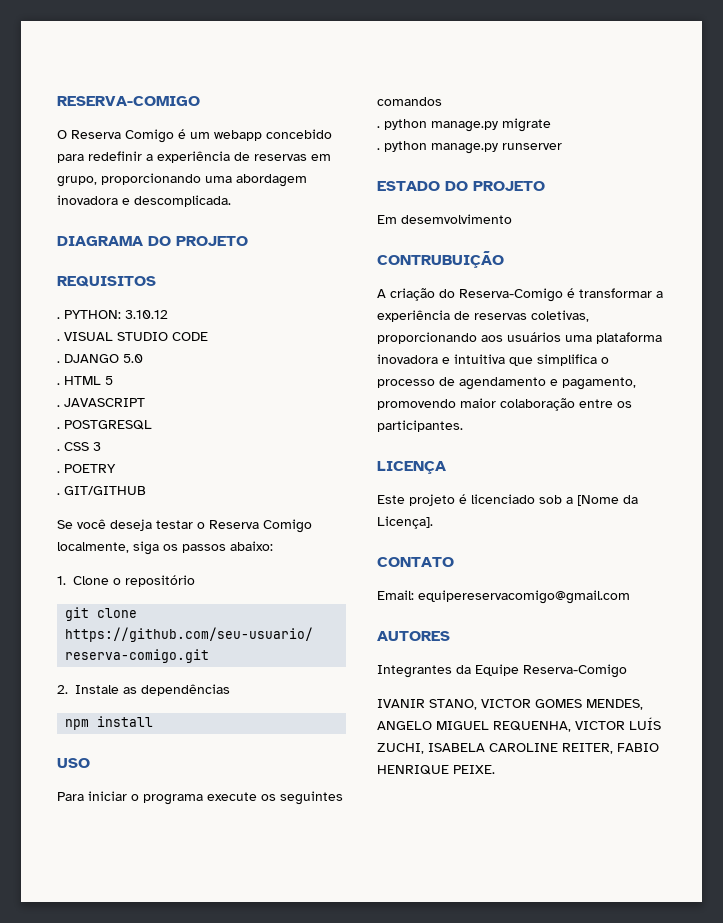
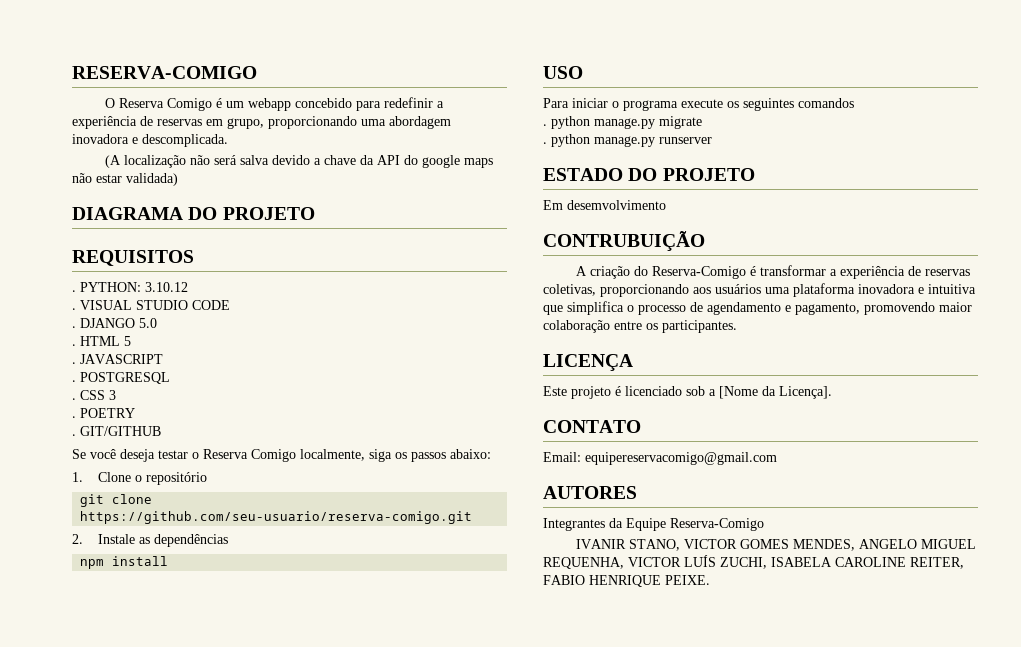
+ (A localização não será salva devido a chave da API do google maps não estar validada)

